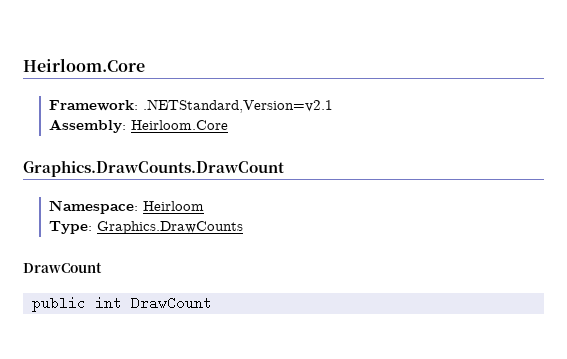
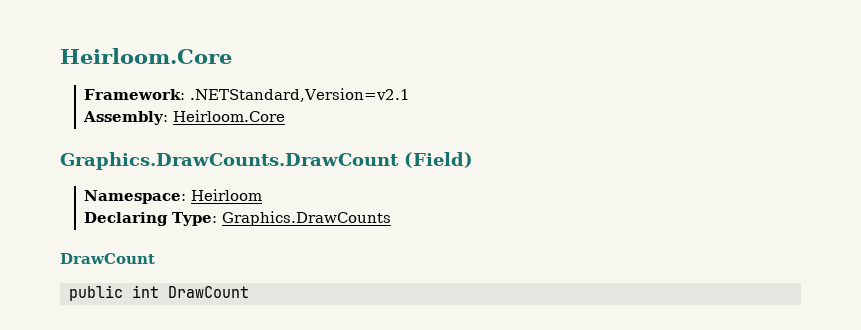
- Graphics.DrawCounts.DrawCount
+ Graphics.DrawCounts.DrawCount (Field)
- Type: Graphics.DrawCounts
+ Declaring Type: Graphics.DrawCounts

